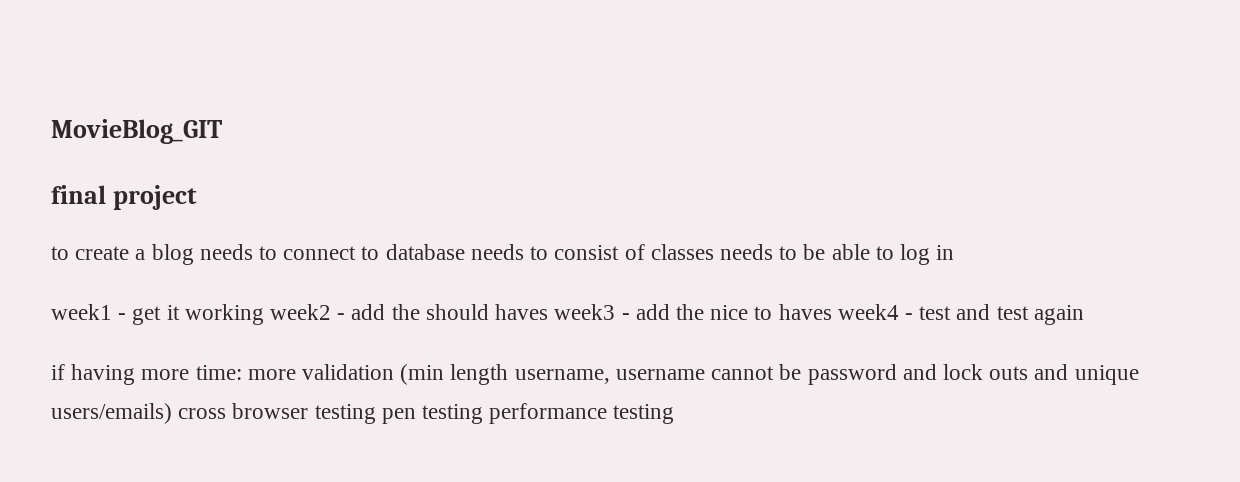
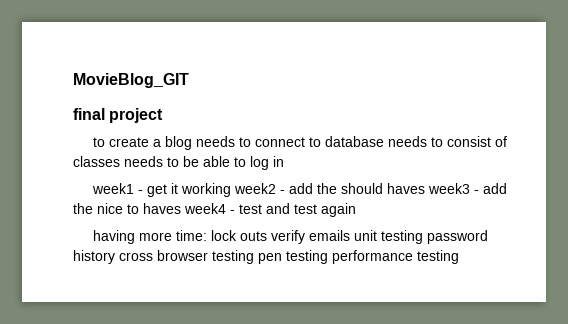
- if having more time: more validation (min length username, username cannot be password and lock outs and unique users/emails) cross browser testing pen testing performance testing
+ having more time: lock outs verify emails unit testing password history cross browser testing pen testing performance testing

